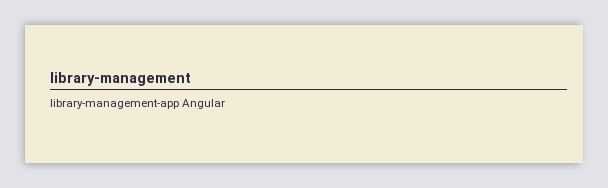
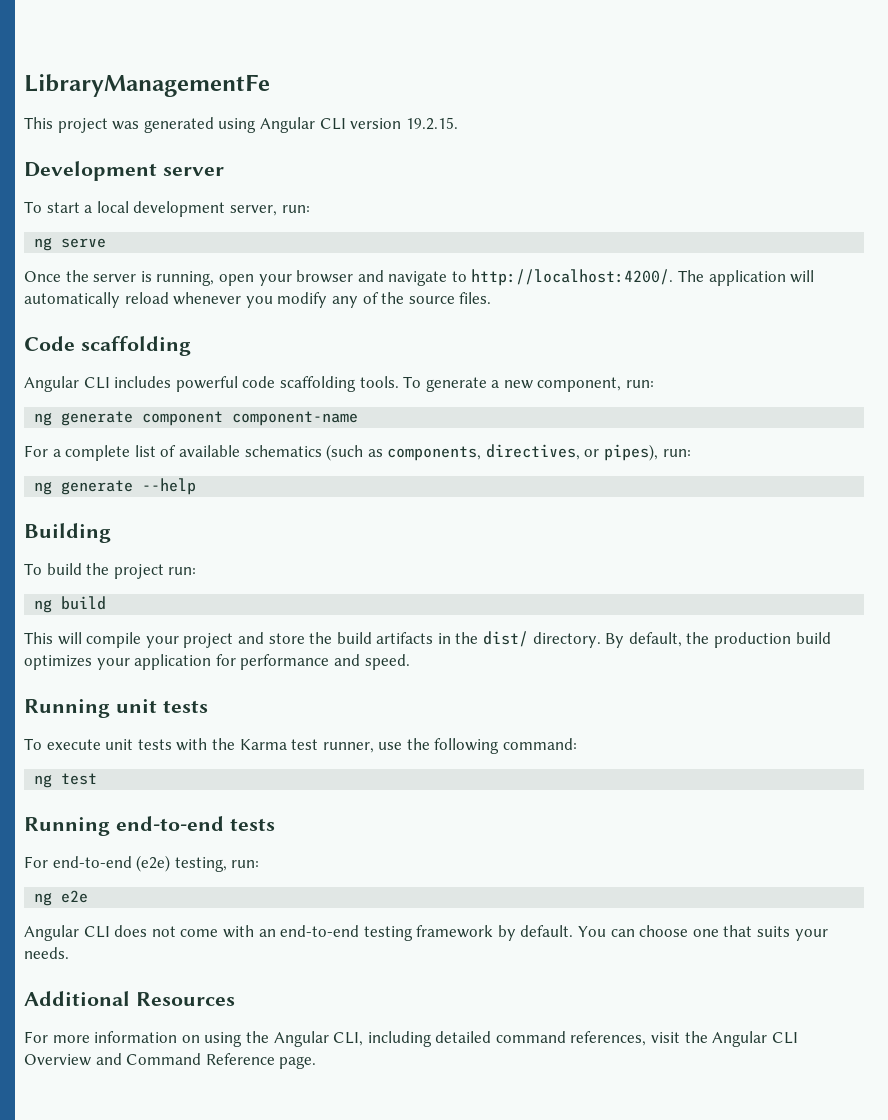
- library-management
- library-management-app Angular
+ LibraryManagementFe
+ This project was generated using Angular CLI version 19.2.15.
+ Development server
+ To start a local development server, run:
+ ng serve
+ Once the server is running, open your browser and navigate to http://localhost:4200/. The application will automatically reload whenever you modify any of the source files.
+ Code scaffolding
+ Angular CLI includes powerful code scaffolding tools. To generate a new component, run:
+ ng generate component component-name
+ For a complete list of available schematics (such as components, directives, or pipes), run:
+ ng generate --help
+ Building
+ To build the project run:
+ ng build
+ This will compile your project and store the build artifacts in the dist/ directory. By default, the production build optimizes your application for performance and speed.
+ Running unit tests
+ To execute unit tests with the Karma test runner, use the following command:
+ ng test
+ Running end-to-end tests
+ For end-to-end (e2e) testing, run:
+ ng e2e
+ Angular CLI does not come with an end-to-end testing framework by default. You can choose one that suits your needs.
+ Additional Resources
+ For more information on using the Angular CLI, including detailed command references, visit the Angular CLI Overview and Command Reference page.

